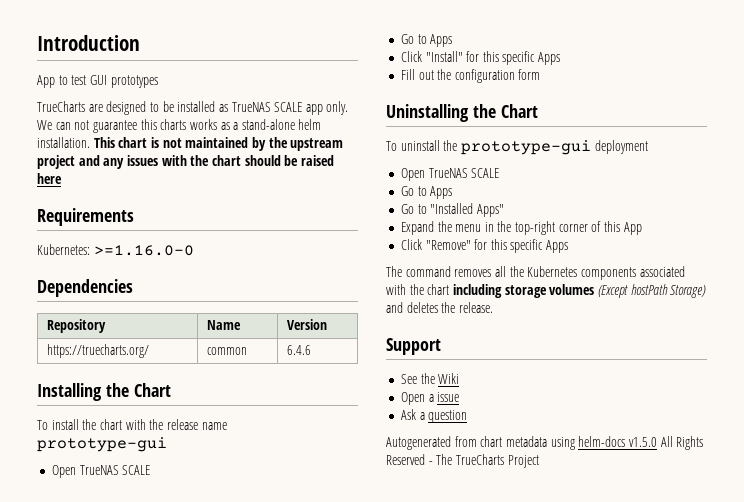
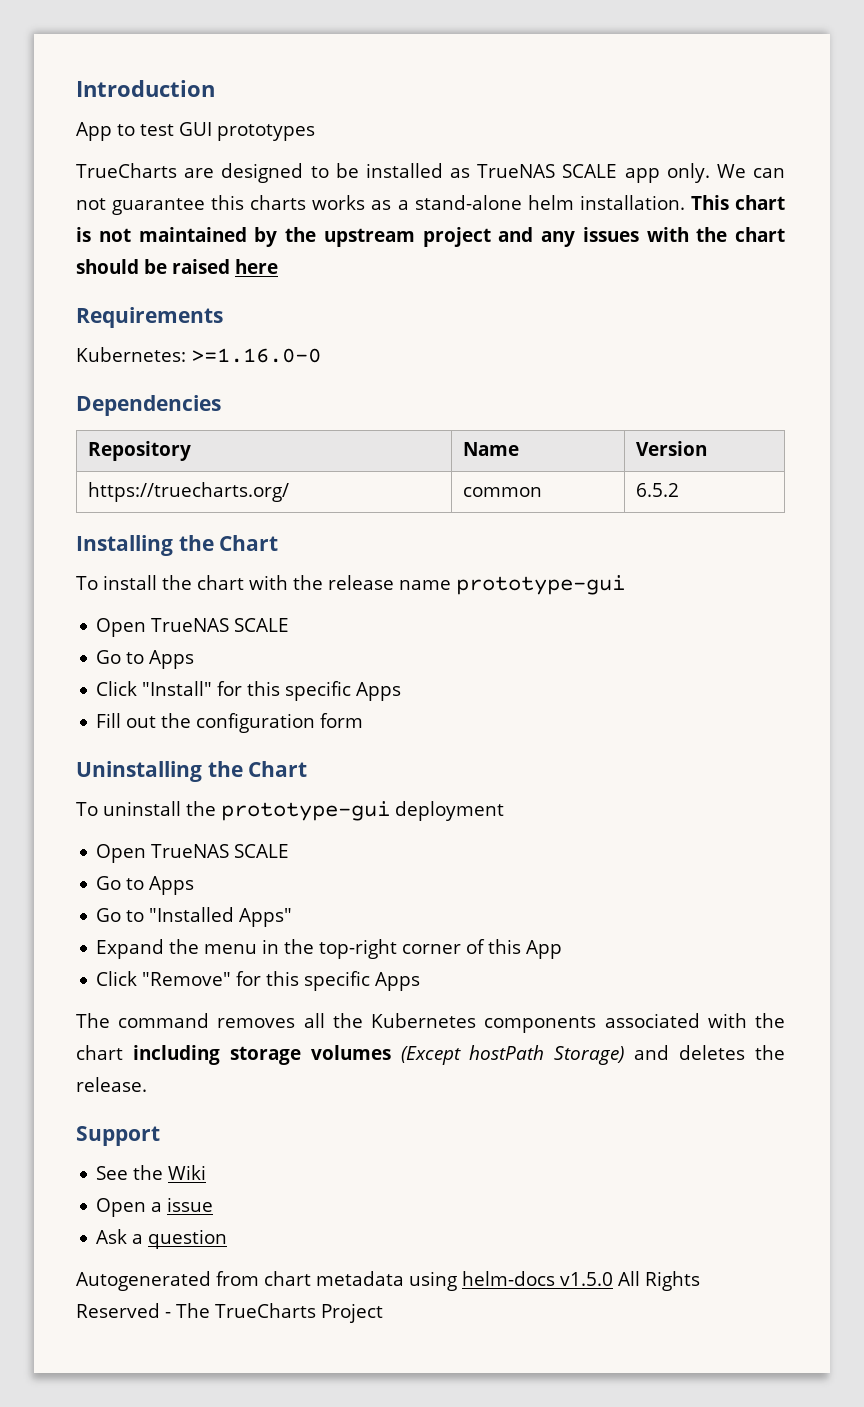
- https://truecharts.org/ | common | 6.4.6
+ https://truecharts.org/ | common | 6.5.2

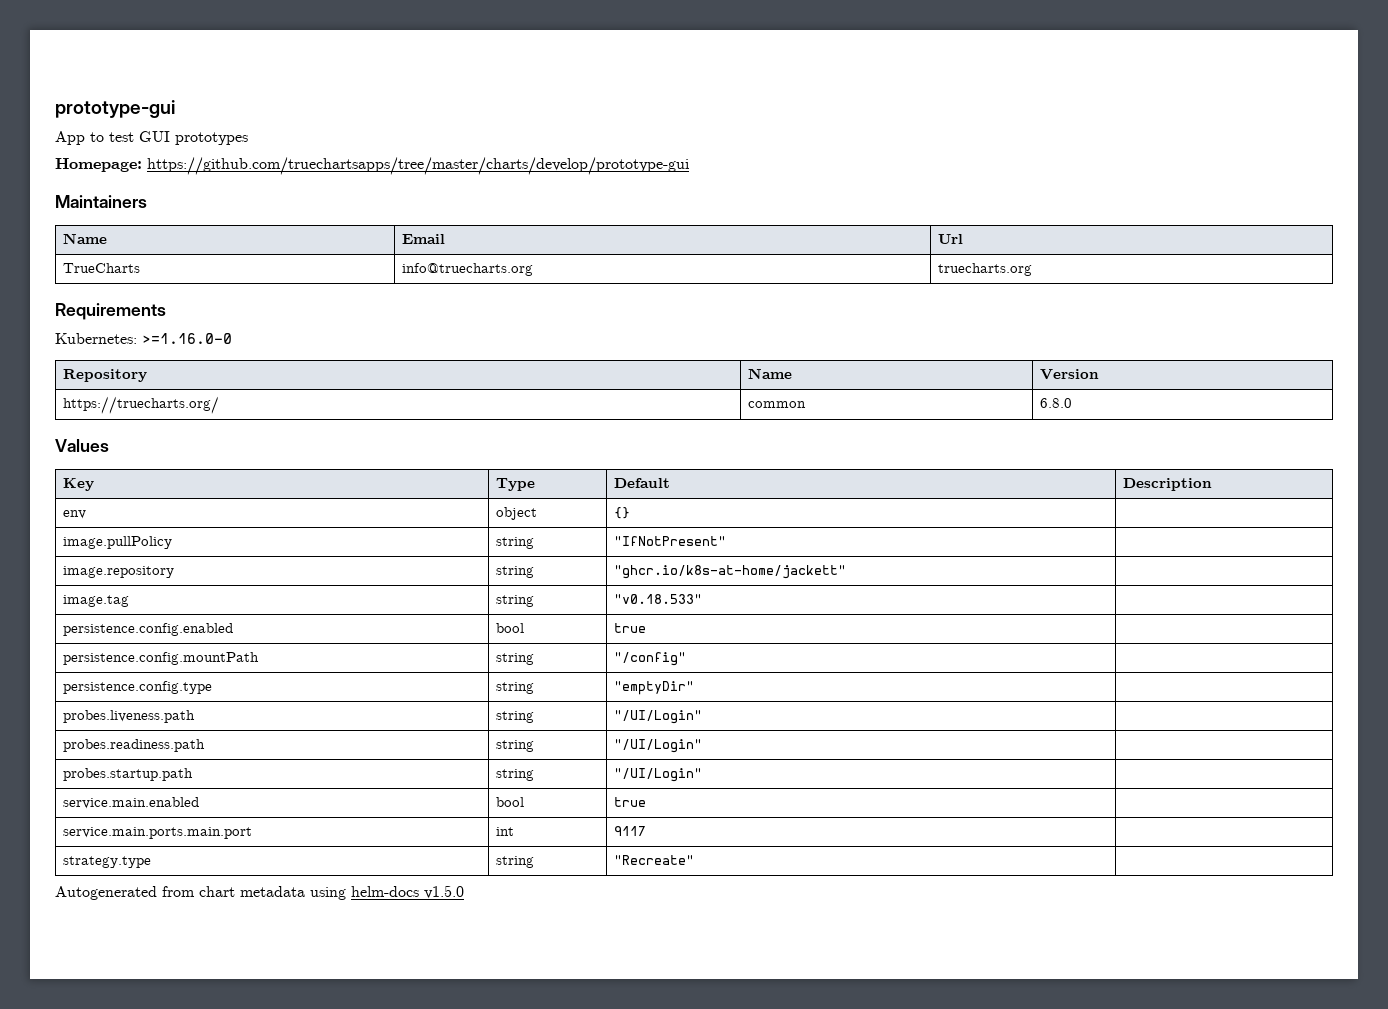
- Introduction
+ prototype-gui
- TrueCharts are designed to be installed as TrueNAS SCALE app only. We can not guarantee this charts works as a stand-alone helm installation. This chart is not maintained by the upstream project and any issues with the chart should be raised here
+ Homepage: https://github.com/truechartsapps/tree/master/charts/develop/prototype-gui
+ Maintainers
+ Name | Email | Url
+ TrueCharts | info@truecharts.org | truecharts.org
- Dependencies
- https://truecharts.org/ | common | 6.5.2
- Installing the Chart
- To install the chart with the release name prototype-gui
- Open TrueNAS SCALE
- Go to Apps
- Click "Install" for this specific Apps
- Fill out the configuration form
- Uninstalling the Chart
- To uninstall the prototype-gui deployment
- Open TrueNAS SCALE
- Go to Apps
- Go to "Installed Apps"
- Expand the menu in the top-right corner of this App
- Click "Remove" for this specific Apps
- The command removes all the Kubernetes components associated with the chart including storage volumes (Except hostPath Storage) and deletes the release.
- Support
- See the Wiki
- Open a issue
- Ask a question
+ https://truecharts.org/ | common | 6.8.0
+ Values
+ Key | Type | Default | Description
+ env | object | {} |
+ image.pullPolicy | string | "IfNotPresent" |
+ image.repository | string | "ghcr.io/k8s-at-home/jackett" |
+ image.tag | string | "v0.18.533" |
+ persistence.config.enabled | bool | true |
+ persistence.config.mountPath | string | "/config" |
+ persistence.config.type | string | "emptyDir" |
+ probes.liveness.path | string | "/UI/Login" |
+ probes.readiness.path | string | "/UI/Login" |
+ probes.startup.path | string | "/UI/Login" |
+ service.main.enabled | bool | true |
+ service.main.ports.main.port | int | 9117 |
+ strategy.type | string | "Recreate" |
- Autogenerated from chart metadata using helm-docs v1.5.0 All Rights Reserved - The TrueCharts Project
+ Autogenerated from chart metadata using helm-docs v1.5.0

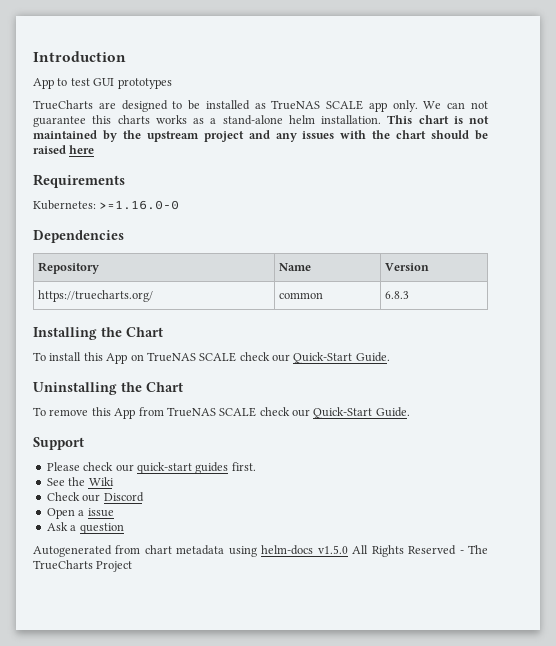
- prototype-gui
+ Introduction
- Homepage: https://github.com/truechartsapps/tree/master/charts/develop/prototype-gui
- Maintainers
- Name | Email | Url
- TrueCharts | info@truecharts.org | truecharts.org
+ TrueCharts are designed to be installed as TrueNAS SCALE app only. We can not guarantee this charts works as a stand-alone helm installation. This chart is not maintained by the upstream project and any issues with the chart should be raised here
+ Dependencies
- https://truecharts.org/ | common | 6.8.0
- Values
- Key | Type | Default | Description
- env | object | {} |
- image.pullPolicy | string | "IfNotPresent" |
- image.repository | string | "ghcr.io/k8s-at-home/jackett" |
- image.tag | string | "v0.18.533" |
- persistence.config.enabled | bool | true |
- persistence.config.mountPath | string | "/config" |
- persistence.config.type | string | "emptyDir" |
- probes.liveness.path | string | "/UI/Login" |
- probes.readiness.path | string | "/UI/Login" |
- probes.startup.path | string | "/UI/Login" |
- service.main.enabled | bool | true |
- service.main.ports.main.port | int | 9117 |
- strategy.type | string | "Recreate" |
+ https://truecharts.org/ | common | 6.8.3
+ Installing the Chart
+ To install this App on TrueNAS SCALE check our Quick-Start Guide.
+ Uninstalling the Chart
+ To remove this App from TrueNAS SCALE check our Quick-Start Guide.
+ Support
+ Please check our quick-start guides first.
+ See the Wiki
+ Check our Discord
+ Open a issue
+ Ask a question
- Autogenerated from chart metadata using helm-docs v1.5.0
+ Autogenerated from chart metadata using helm-docs v1.5.0 All Rights Reserved - The TrueCharts Project

